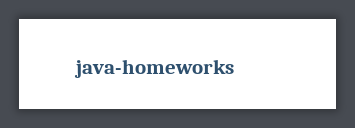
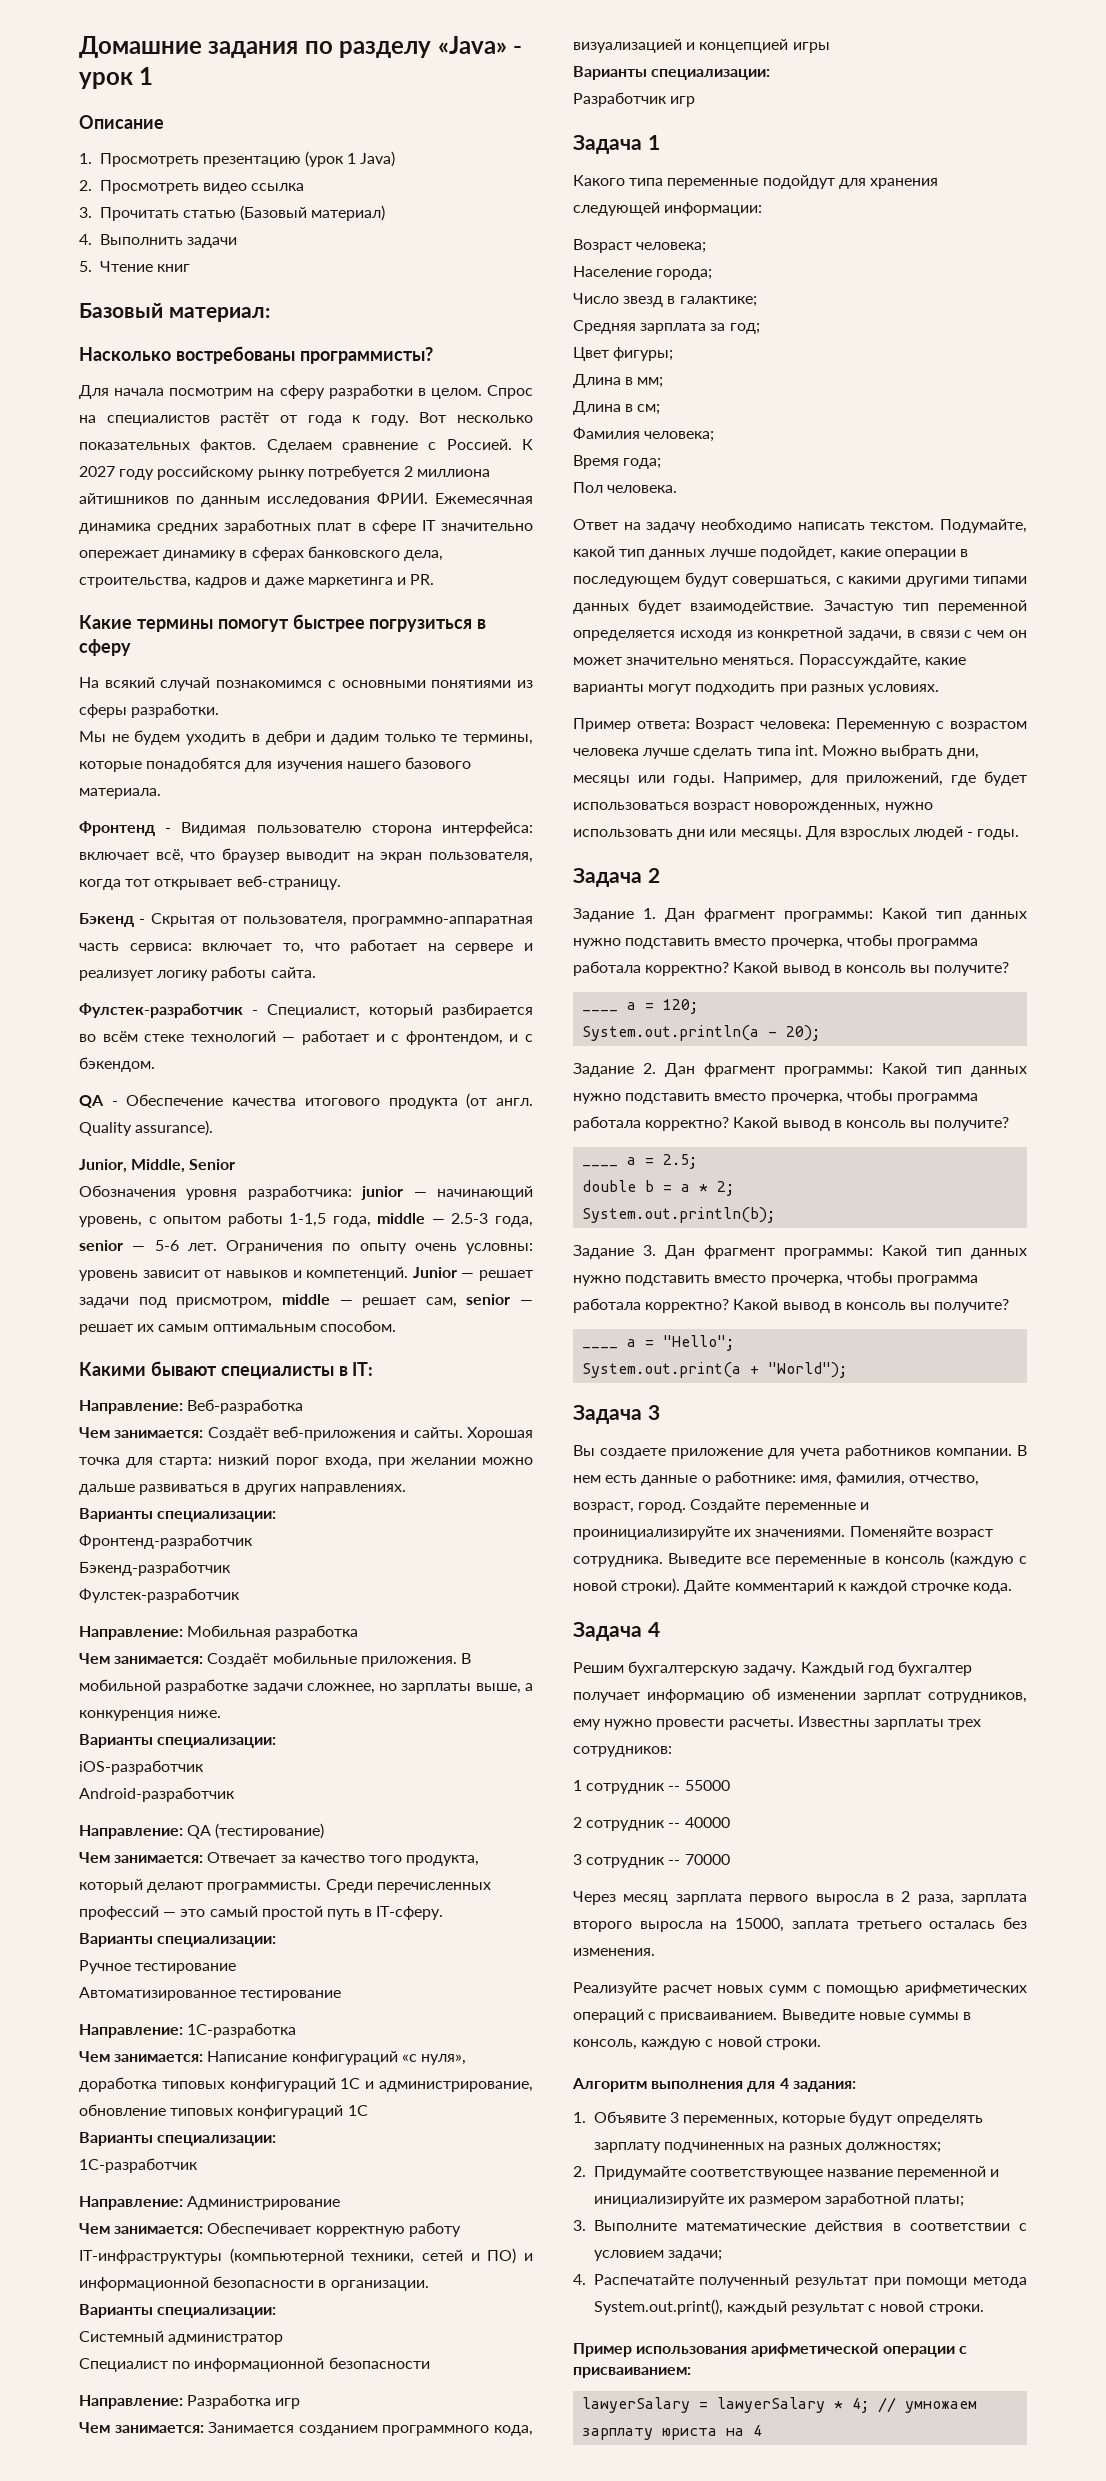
- java-homeworks
+ Домашние задания по разделу «Java» - урок 1
+ Описание
+ 1. Просмотреть презентацию (урок 1 Java)
+ 2. Просмотреть видео ссылка
+ 3. Прочитать статью (Базовый материал)
+ 4. Выполнить задачи
+ 5. Чтение книг
+ Базовый материал:
+ Насколько востребованы программисты?
+ Для начала посмотрим на сферу разработки в целом. Спрос на специалистов растёт от года к году. Вот несколько показательных фактов. Сделаем сравнение с Россией. К 2027 году российскому рынку потребуется 2 миллиона айтишников по данным исследования ФРИИ. Ежемесячная динамика средних заработных плат в сфере IT значительно опережает динамику в сферах банковского дела, строительства, кадров и даже маркетинга и PR.
+ Какие термины помогут быстрее погрузиться в сферу
+ На всякий случай познакомимся с основными понятиями из сферы разработки.
+ Мы не будем уходить в дебри и дадим только те термины, которые понадобятся для изучения нашего базового материала.
+ Фронтенд - Видимая пользователю сторона интерфейса: включает всё, что браузер выводит на экран пользователя, когда тот открывает веб-страницу.
+ Бэкенд - Скрытая от пользователя, программно-аппаратная часть сервиса: включает то, что работает на сервере и реализует логику работы сайта.
+ Фулстек-разработчик - Специалист, который разбирается во всём стеке технологий — работает и с фронтендом, и с бэкендом.
+ QA - Обеспечение качества итогового продукта (от англ. Quality assurance).
+ Junior, Middle, Senior
+ Обозначения уровня разработчика: junior — начинающий уровень, с опытом работы 1-1,5 года, middle — 2.5-3 года, senior — 5-6 лет. Ограничения по опыту очень условны: уровень зависит от навыков и компетенций. Junior — решает задачи под присмотром, middle — решает сам, senior — решает их самым оптимальным способом.
+ Какими бывают специалисты в IT:
+ Направление: Веб-разработка
+ Чем занимается: Создаёт веб-приложения и сайты. Хорошая точка для старта: низкий порог входа, при желании можно дальше развиваться в других направлениях.
+ Варианты специализации:
+ Фронтенд-разработчик
+ Бэкенд-разработчик
+ Фулстек-разработчик
+ Направление: Мобильная разработка
+ Чем занимается: Создаёт мобильные приложения. В мобильной разработке задачи сложнее, но зарплаты выше, а конкуренция ниже.
+ Варианты специализации:
+ iOS-разработчик
+ Android-разработчик
+ Направление: QA (тестирование)
+ Чем занимается: Отвечает за качество того продукта, который делают программисты. Среди перечисленных профессий — это самый простой путь в IT-сферу.
+ Варианты специализации:
+ Ручное тестирование
+ Автоматизированное тестирование
+ Направление: 1С-разработка
+ Чем занимается: Написание конфигураций «с нуля», доработка типовых конфигураций 1С и администрирование, обновление типовых конфигураций 1С
+ Варианты специализации:
+ 1С-разработчик
+ Направление: Администрирование
+ Чем занимается: Обеспечивает корректную работу IT-инфраструктуры (компьютерной техники, сетей и ПО) и информационной безопасности в организации.
+ Варианты специализации:
+ Системный администратор
+ Специалист по информационной безопасности
+ Направление: Разработка игр
+ Чем занимается: Занимается созданием программного кода, визуализацией и концепцией игры
+ Варианты специализации:
+ Разработчик игр
+ Задача 1
+ Какого типа переменные подойдут для хранения следующей информации:
+ Возраст человека;
+ Население города;
+ Число звезд в галактике;
+ Средняя зарплата за год;
+ Цвет фигуры;
+ Длина в мм;
+ Длина в см;
+ Фамилия человека;
+ Время года;
+ Пол человека.
+ Ответ на задачу необходимо написать текстом. Подумайте, какой тип данных лучше подойдет, какие операции в последующем будут совершаться, с какими другими типами данных будет взаимодействие. Зачастую тип переменной определяется исходя из конкретной задачи, в связи с чем он может значительно меняться. Порассуждайте, какие варианты могут подходить при разных условиях.
+ Пример ответа: Возраст человека: Переменную с возрастом человека лучше сделать типа int. Можно выбрать дни, месяцы или годы. Например, для приложений, где будет использоваться возраст новорожденных, нужно использовать дни или месяцы. Для взрослых людей - годы.
+ Задача 2
+ Задание 1. Дан фрагмент программы: Какой тип данных нужно подставить вместо прочерка, чтобы программа работала корректно? Какой вывод в консоль вы получите?
+ ____ a = 120;
+ System.out.println(a - 20);
+ Задание 2. Дан фрагмент программы: Какой тип данных нужно подставить вместо прочерка, чтобы программа работала корректно? Какой вывод в консоль вы получите?
+ ____ a = 2.5;
+ double b = a * 2;
+ System.out.println(b);
+ Задание 3. Дан фрагмент программы: Какой тип данных нужно подставить вместо прочерка, чтобы программа работала корректно? Какой вывод в консоль вы получите?
+ ____ a = "Hello";
+ System.out.print(a + "World");
+ Задача 3
+ Вы создаете приложение для учета работников компании. В нем есть данные о работнике: имя, фамилия, отчество, возраст, город. Создайте переменные и проинициализируйте их значениями. Поменяйте возраст сотрудника. Выведите все переменные в консоль (каждую с новой строки). Дайте комментарий к каждой строчке кода.
+ Задача 4
+ Решим бухгалтерскую задачу. Каждый год бухгалтер получает информацию об изменении зарплат сотрудников, ему нужно провести расчеты. Известны зарплаты трех сотрудников:
+ 1 сотрудник -- 55000
+ 2 сотрудник -- 40000
+ 3 сотрудник -- 70000
+ Через месяц зарплата первого выросла в 2 раза, зарплата второго выросла на 15000, заплата третьего осталась без изменения.
+ Реализуйте расчет новых сумм с помощью арифметических операций с присваиванием. Выведите новые суммы в консоль, каждую с новой строки.
+ Алгоритм выполнения для 4 задания:
+ 1. Объявите 3 переменных, которые будут определять зарплату подчиненных на разных должностях;
+ 2. Придумайте соответствующее название переменной и инициализируйте их размером заработной платы;
+ 3. Выполните математические действия в соответствии с условием задачи;
+ 4. Распечатайте полученный результат при помощи метода System.out.print(), каждый результат с новой строки.
+ Пример использования арифметической операции с присваиванием:
+ lawyerSalary = lawyerSalary * 4; // умножаем зарплату юриста на 4

